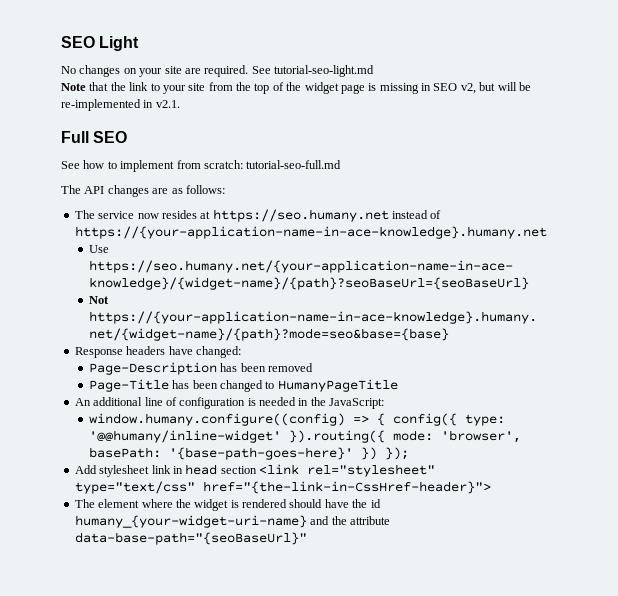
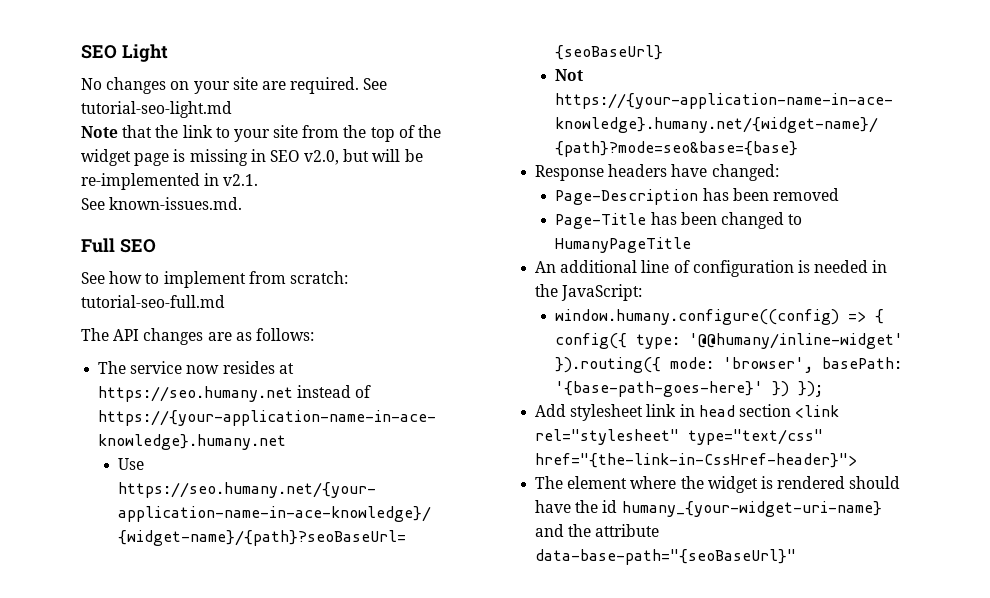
- Note that the link to your site from the top of the widget page is missing in SEO v2, but will be re-implemented in v2.1.
+ Note that the link to your site from the top of the widget page is missing in SEO v2.0, but will be re-implemented in v2.1.
+ See known-issues.md.

